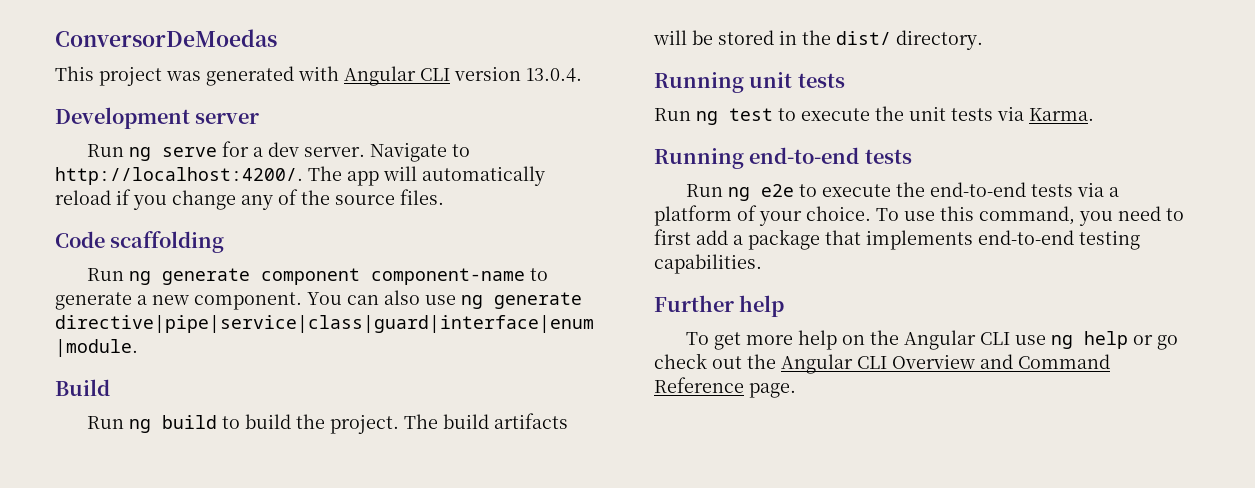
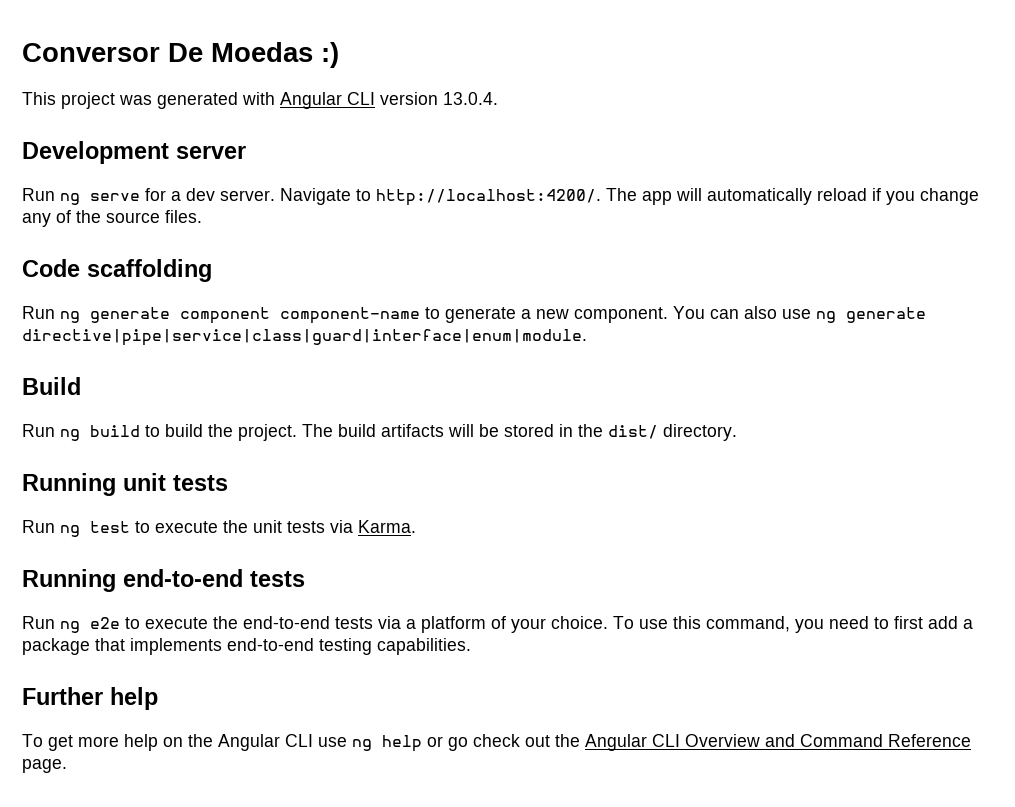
- ConversorDeMoedas
+ Conversor De Moedas :)

